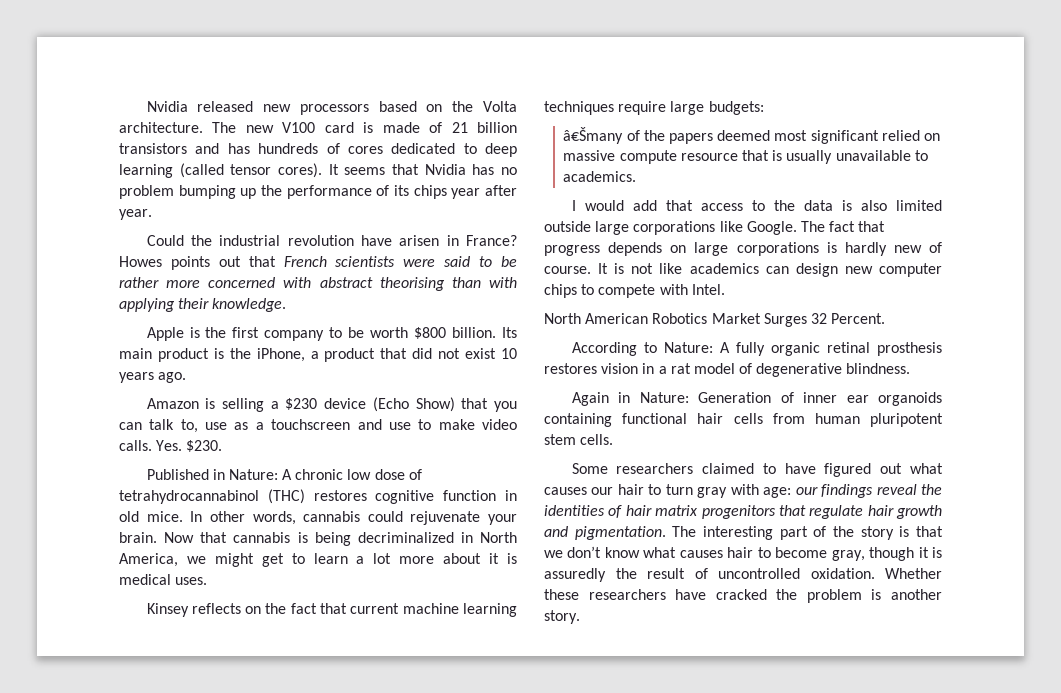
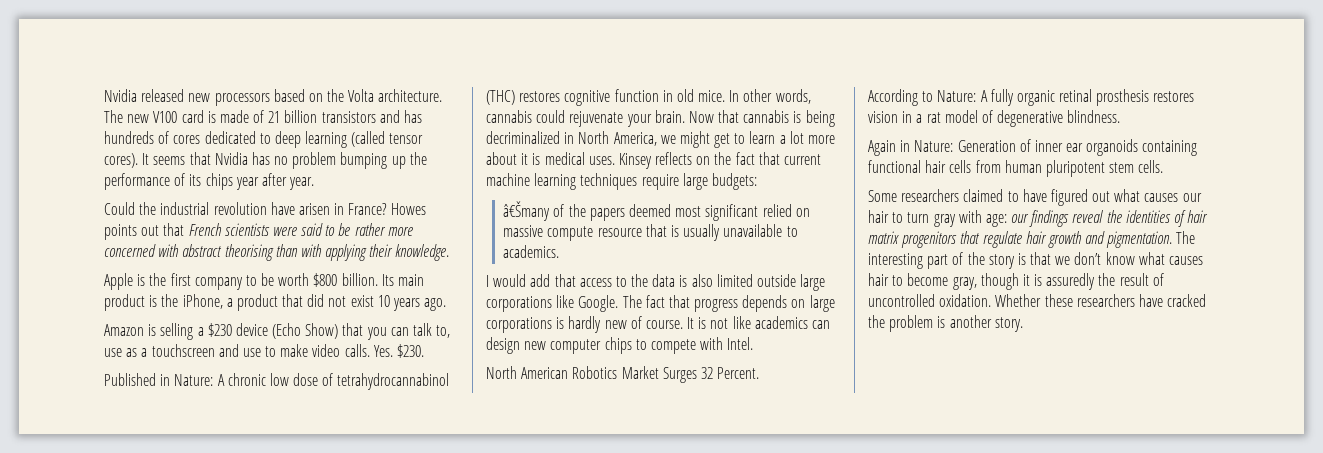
- Now that cannabis is being decriminalized in North America, we might get to learn a lot more about it is medical uses.
- Kinsey reflects on the fact that current machine learning techniques require large budgets:
+ Now that cannabis is being decriminalized in North America, we might get to learn a lot more about it is medical uses. Kinsey reflects on the fact that current machine learning techniques require large budgets:

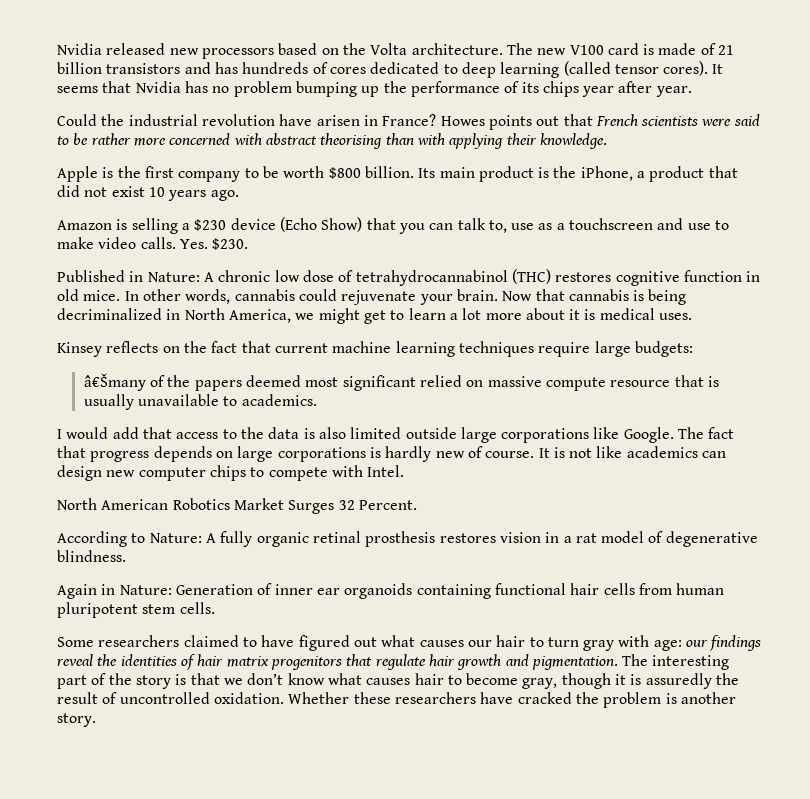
- Now that cannabis is being decriminalized in North America, we might get to learn a lot more about it is medical uses. Kinsey reflects on the fact that current machine learning techniques require large budgets:
+ Now that cannabis is being decriminalized in North America, we might get to learn a lot more about it is medical uses.
+ Kinsey reflects on the fact that current machine learning techniques require large budgets:

